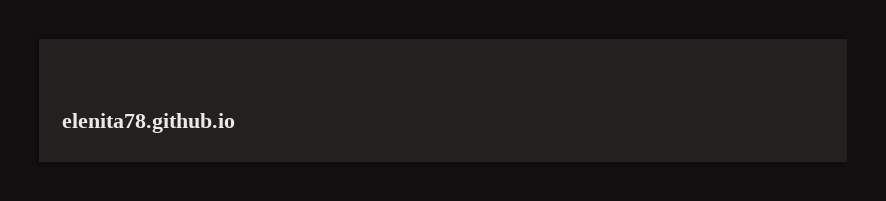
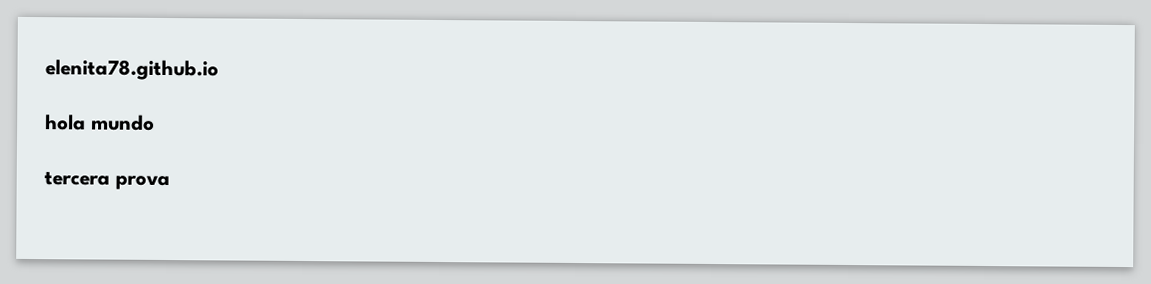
+ hola mundo
+ tercera prova

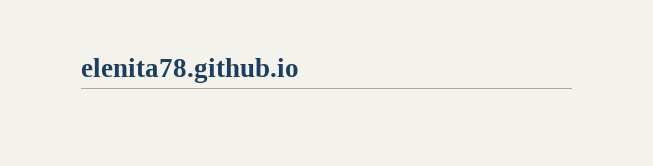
- hola mundo
- tercera prova

